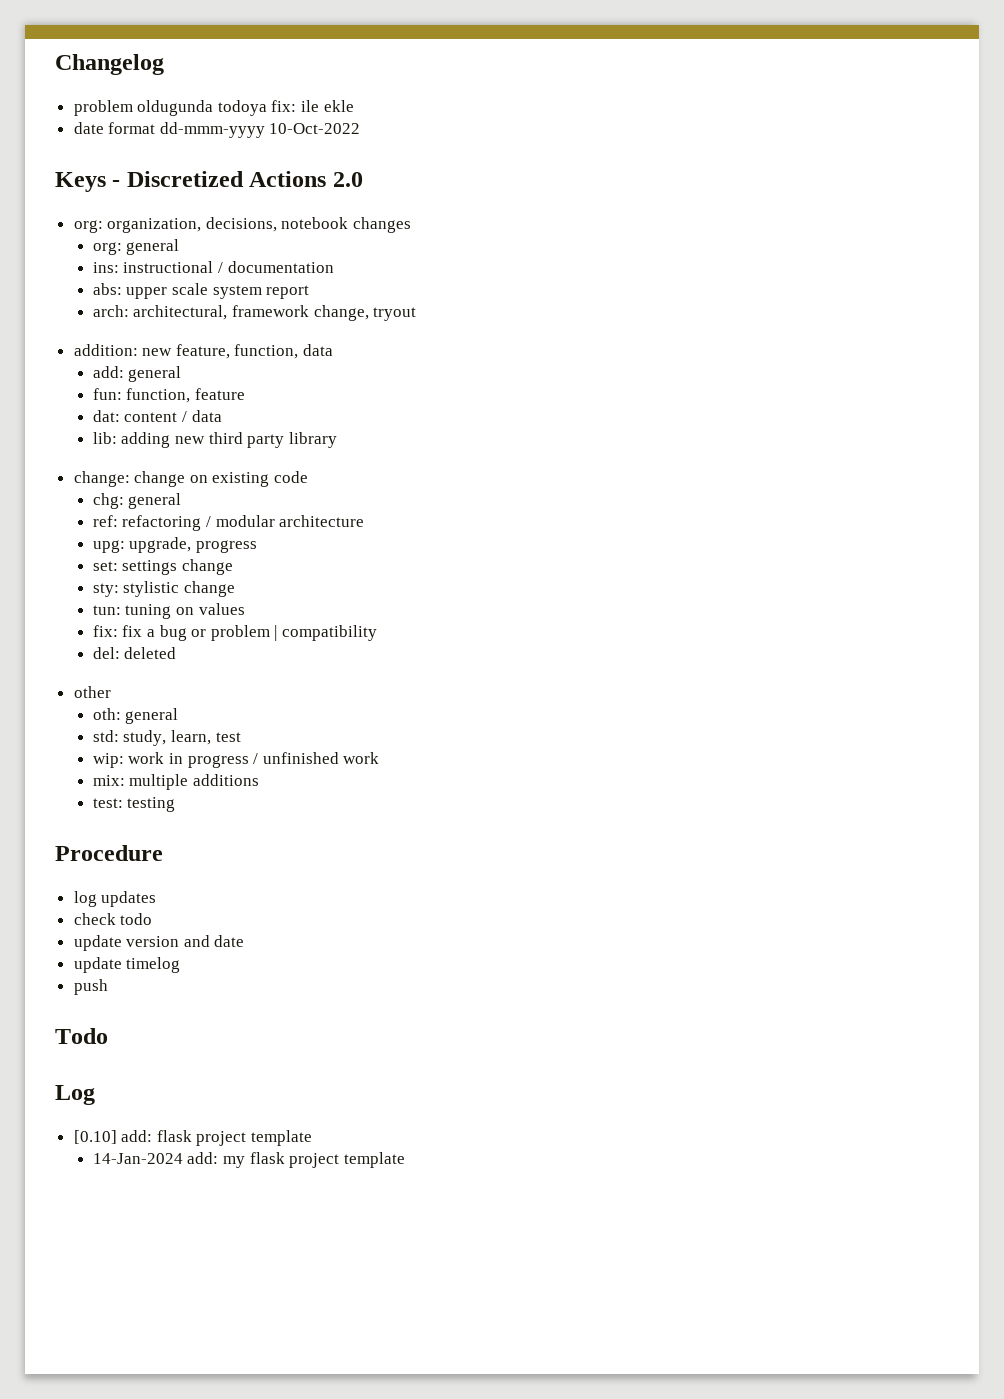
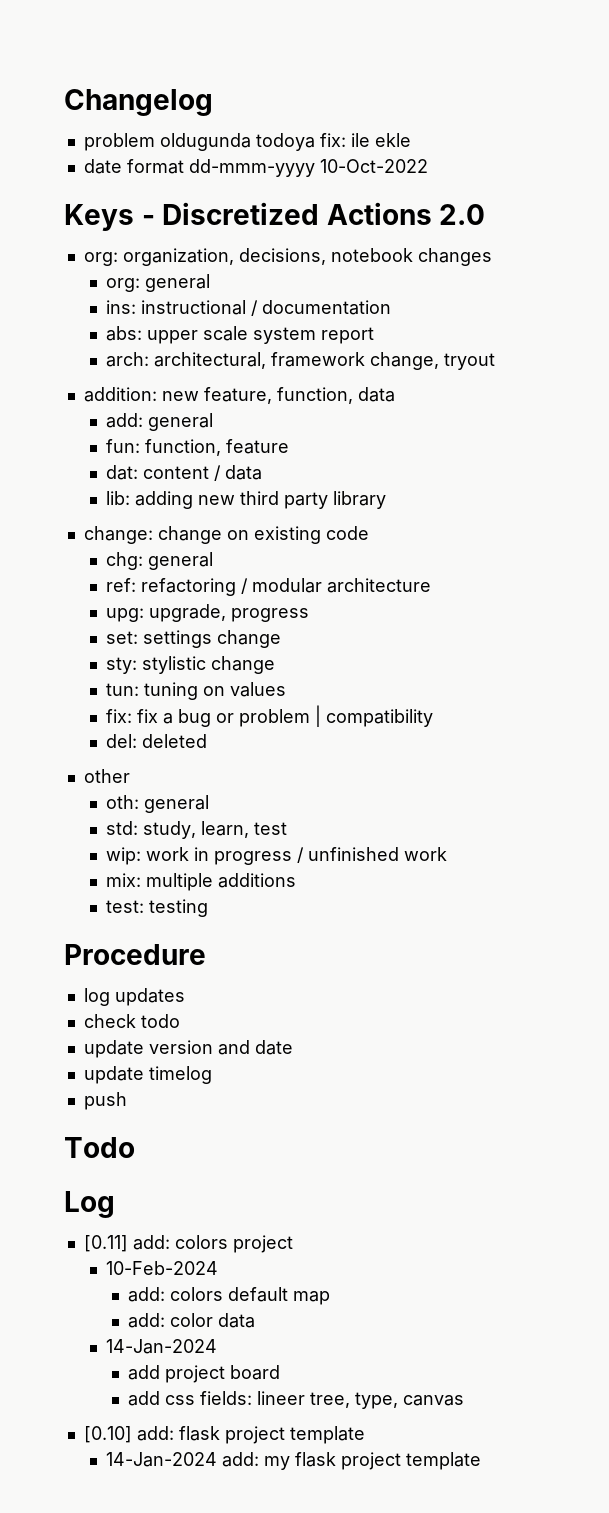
+ [0.11] add: colors project
+ 10-Feb-2024
+ add: colors default map
+ add: color data
+ 14-Jan-2024
+ add project board
+ add css fields: lineer tree, type, canvas

